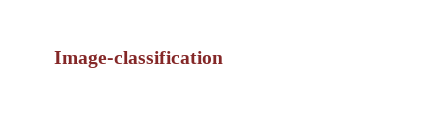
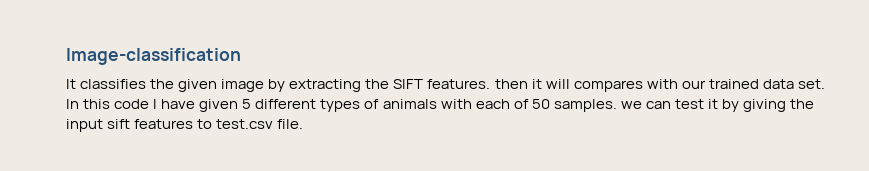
+ It classifies the given image by extracting the SIFT features. then it will compares with our trained data set. In this code I have given 5 different types of animals with each of 50 samples. we can test it by giving the input sift features to test.csv file.

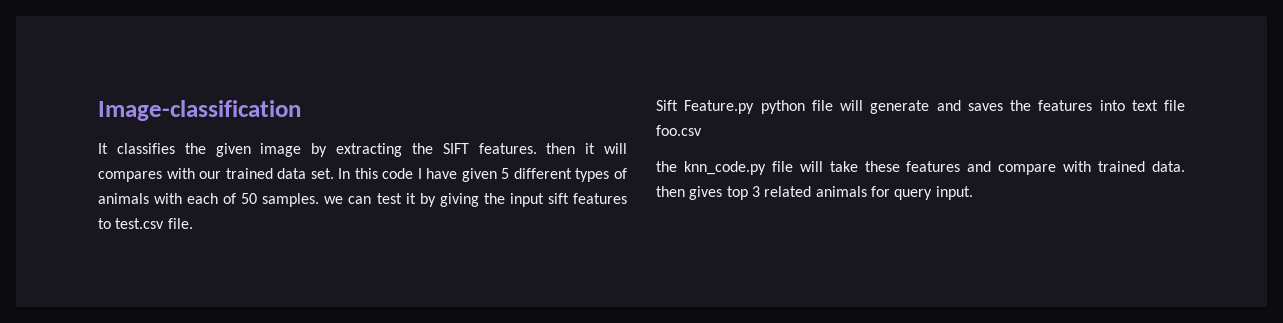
+ Sift Feature.py python file will generate and saves the features into text file foo.csv
+ the knn_code.py file will take these features and compare with trained data. then gives top 3 related animals for query input.

